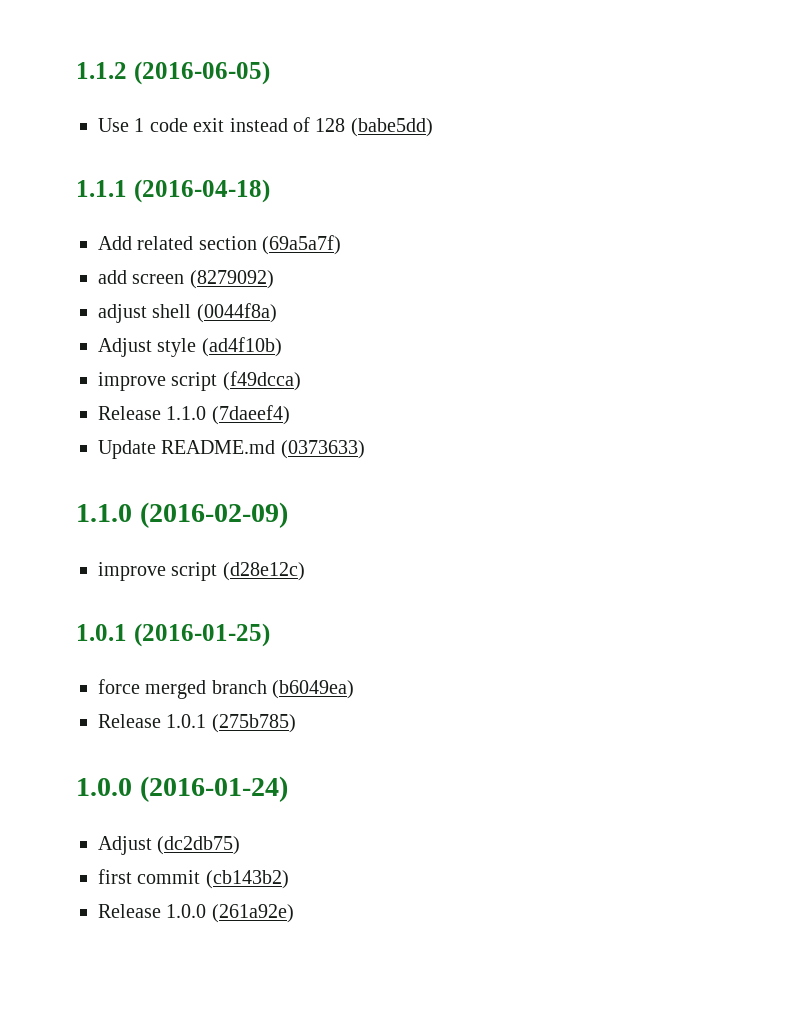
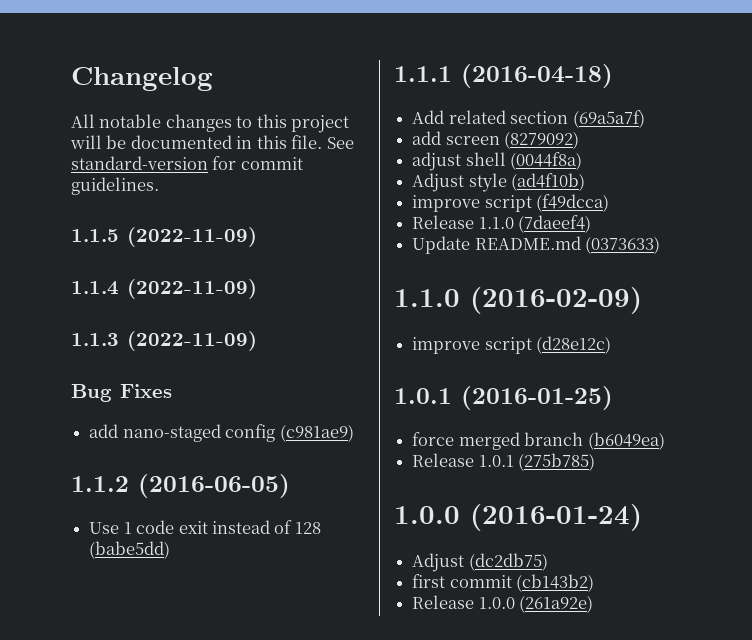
+ Changelog
+ All notable changes to this project will be documented in this file. See standard-version for commit guidelines.
+ 1.1.5 (2022-11-09)
+ 1.1.4 (2022-11-09)
+ 1.1.3 (2022-11-09)
+ Bug Fixes
+ add nano-staged config (c981ae9)

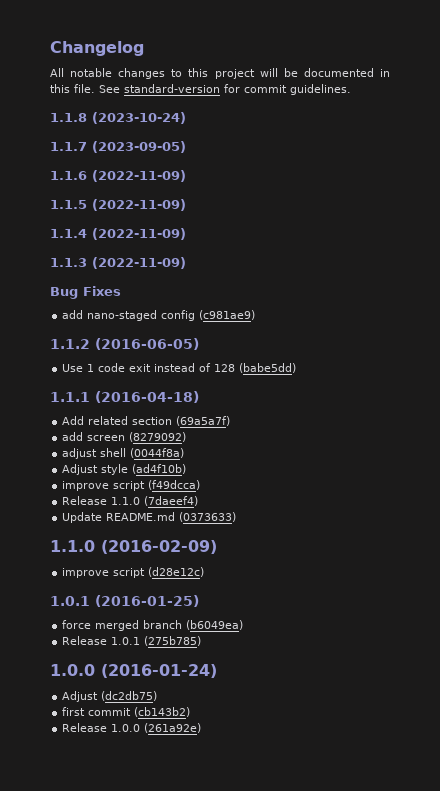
+ 1.1.8 (2023-10-24)
+ 1.1.7 (2023-09-05)
+ 1.1.6 (2022-11-09)

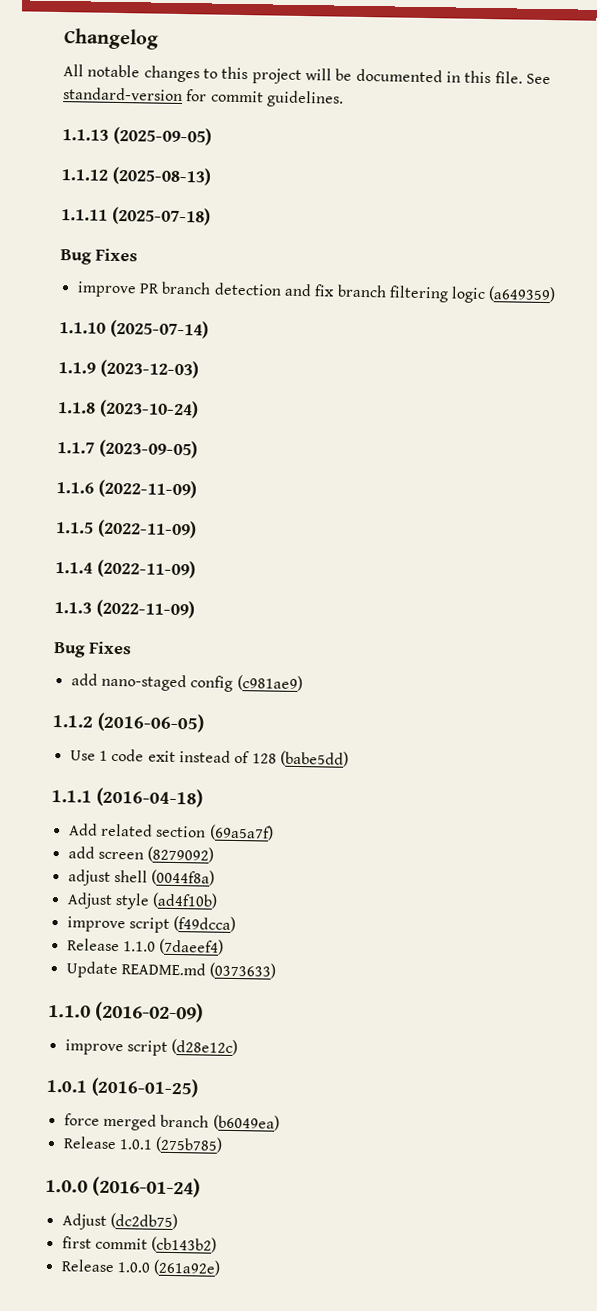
+ 1.1.13 (2025-09-05)
+ 1.1.12 (2025-08-13)
+ 1.1.11 (2025-07-18)
+ Bug Fixes
+ improve PR branch detection and fix branch filtering logic (a649359)
+ 1.1.10 (2025-07-14)
+ 1.1.9 (2023-12-03)

